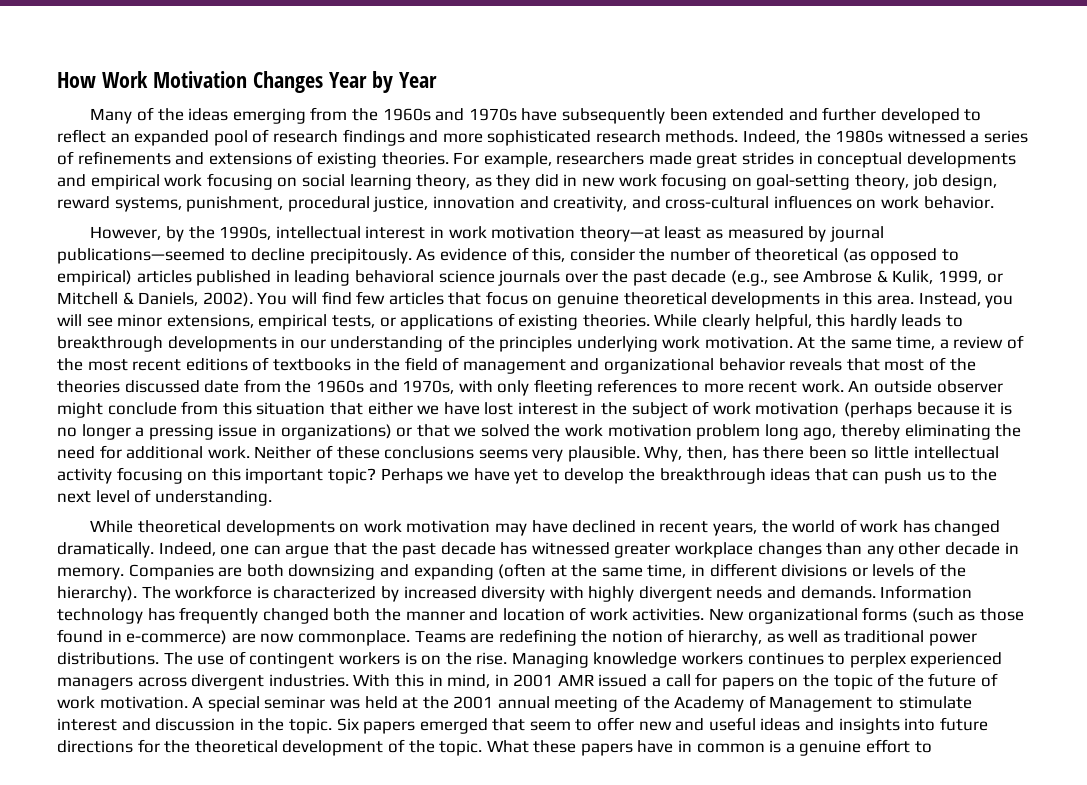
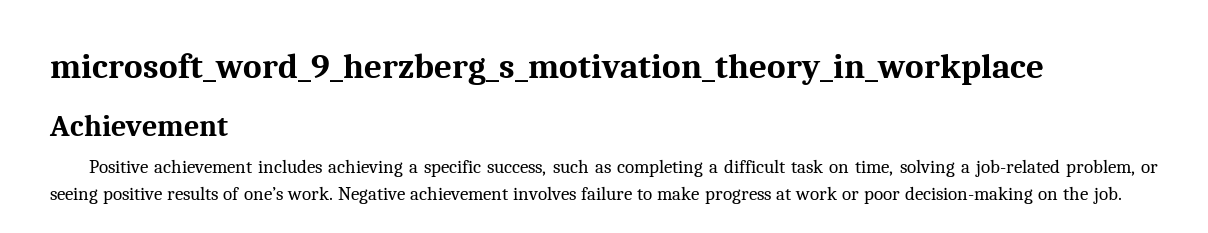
- How Work Motivation Changes Year by Year
- Many of the ideas emerging from the 1960s and 1970s have subsequently been extended and further developed to reflect an expanded pool of research findings and more sophisticated research methods. Indeed, the 1980s witnessed a series of refinements and extensions of existing theories. For example, researchers made great strides in conceptual developments and empirical work focusing on social learning theory, as they did in new work focusing on goal-setting theory, job design, reward systems, punishment, procedural justice, innovation and creativity, and cross-cultural influences on work behavior.
- However, by the 1990s, intellectual interest in work motivation theory—at least as measured by journal publications—seemed to decline precipitously. As evidence of this, consider the number of theoretical (as opposed to empirical) articles published in leading behavioral science journals over the past decade (e.g., see Ambrose & Kulik, 1999, or Mitchell & Daniels, 2002). You will find few articles that focus on genuine theoretical developments in this area. Instead, you will see minor extensions, empirical tests, or applications of existing theories. While clearly helpful, this hardly leads to breakthrough developments in our understanding of the principles underlying work motivation. At the same time, a review of the most recent editions of textbooks in the field of management and organizational behavior reveals that most of the theories discussed date from the 1960s and 1970s, with only fleeting references to more recent work. An outside observer might conclude from this situation that either we have lost interest in the subject of work motivation (perhaps because it is no longer a pressing issue in organizations) or that we solved the work motivation problem long ago, thereby eliminating the need for additional work. Neither of these conclusions seems very plausible. Why, then, has there been so little intellectual activity focusing on this important topic? Perhaps we have yet to develop the breakthrough ideas that can push us to the next level of understanding.
- While theoretical developments on work motivation may have declined in recent years, the world of work has changed dramatically. Indeed, one can argue that the past decade has witnessed greater workplace changes than any other decade in memory. Companies are both downsizing and expanding (often at the same time, in different divisions or levels of the hierarchy). The workforce is characterized by increased diversity with highly divergent needs and demands. Information technology has frequently changed both the manner and location of work activities. New organizational forms (such as those found in e-commerce) are now commonplace. Teams are redefining the notion of hierarchy, as well as traditional power distributions. The use of contingent workers is on the rise. Managing knowledge workers continues to perplex experienced managers across divergent industries. With this in mind, in 2001 AMR issued a call for papers on the topic of the future of work motivation. A special seminar was held at the 2001 annual meeting of the Academy of Management to stimulate interest and discussion in the topic. Six papers emerged that seem to offer new and useful ideas and insights into future directions for the theoretical development of the topic. What these papers have in common is a genuine effort to
+ microsoft_word_9_herzberg_s_motivation_theory_in_workplace
+ Achievement
+ Positive achievement includes achieving a specific success, such as completing a difficult task on time, solving a job-related problem, or seeing positive results of one’s work. Negative achievement involves failure to make progress at work or poor decision-making on the job.

